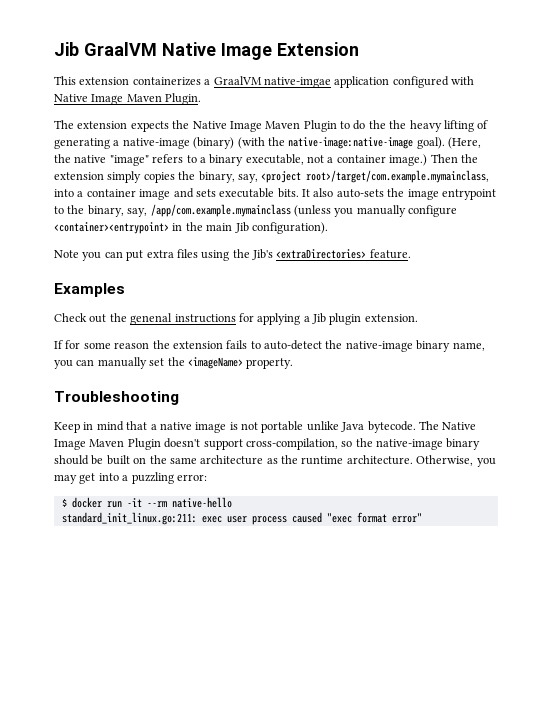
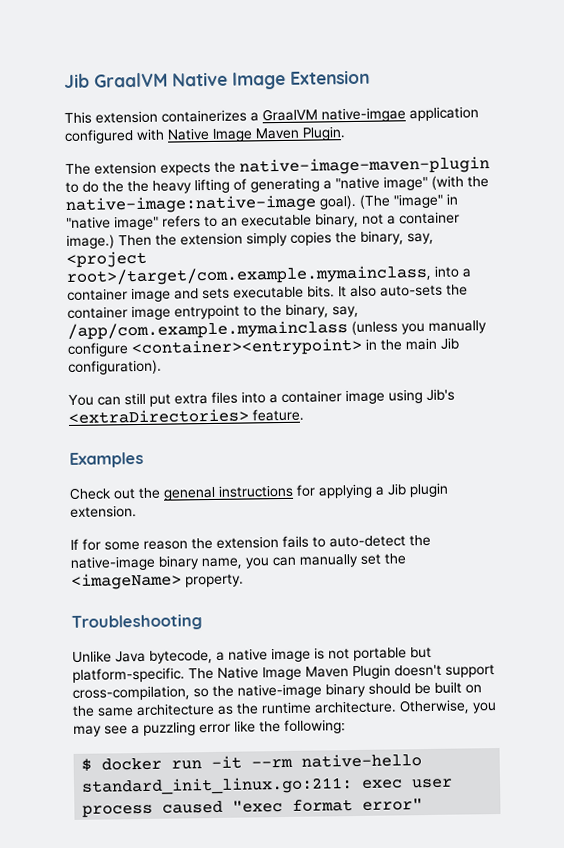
- The extension expects the Native Image Maven Plugin to do the the heavy lifting of generating a native-image (binary) (with the native-image:native-image goal).
+ The extension expects the native-image-maven-plugin to do the the heavy lifting of generating a "native image" (with the native-image:native-image goal).
- (Here, the native "image" refers to a binary executable, not a container image.)
+ (The "image" in "native image" refers to an executable binary, not a container image.)
- It also auto-sets the image entrypoint to the binary, say, /app/com.example.mymainclass (unless you manually configure <container><entrypoint> in the main Jib configuration).
+ It also auto-sets the container image entrypoint to the binary, say, /app/com.example.mymainclass (unless you manually configure <container><entrypoint> in the main Jib configuration).
- Note you can put extra files using the Jib's <extraDirectories> feature.
+ You can still put extra files into a container image using Jib's <extraDirectories> feature.
- Keep in mind that a native image is not portable unlike Java bytecode.
+ Unlike Java bytecode, a native image is not portable but platform-specific.
- Otherwise, you may get into a puzzling error:
+ Otherwise, you may see a puzzling error like the following:

